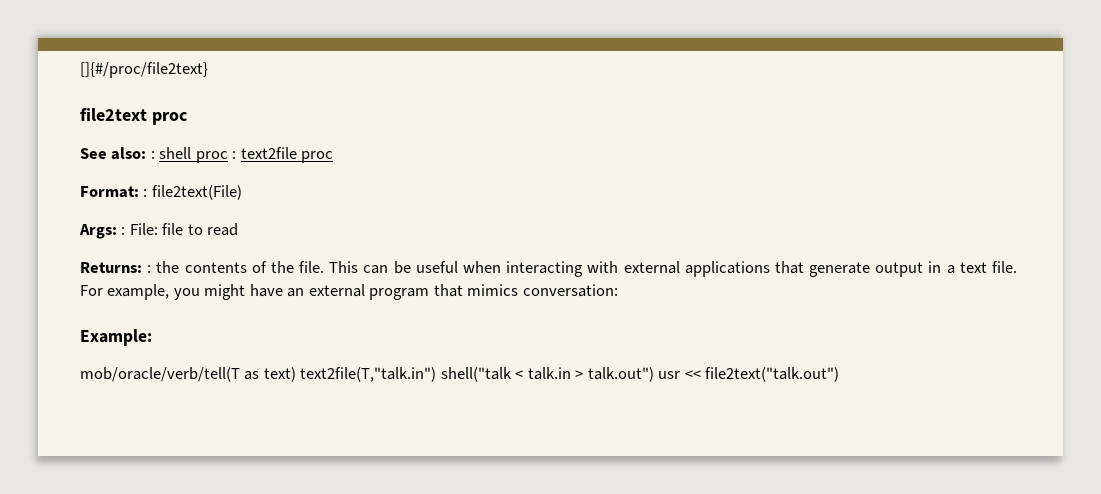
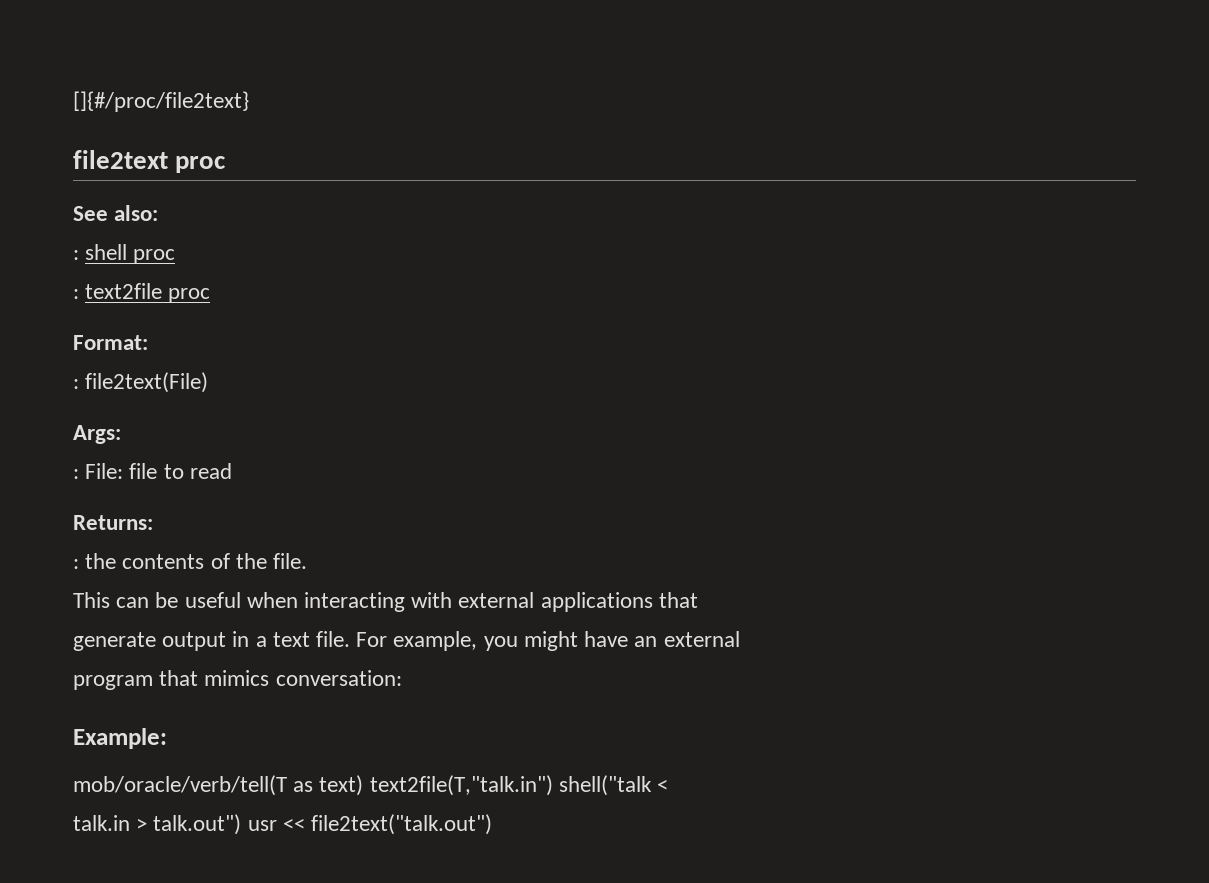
- See also: : shell proc : text2file proc
+ See also:
+ : shell proc
+ : text2file proc
- Format: : file2text(File)
+ Format:
+ : file2text(File)
- Args: : File: file to read
+ Args:
+ : File: file to read
- Returns: : the contents of the file. This can be useful when interacting with external applications that generate output in a text file.
+ Returns:
+ : the contents of the file.
+ This can be useful when interacting with external applications that
+ generate output in a text file.
- For example, you might have an external program that mimics conversation:
+ For example, you might have an external
+ program that mimics conversation:
- mob/oracle/verb/tell(T as text) text2file(T,"talk.in") shell("talk < talk.in > talk.out") usr << file2text("talk.out")
+ mob/oracle/verb/tell(T as text) text2file(T,"talk.in") shell("talk <
+ talk.in > talk.out") usr << file2text("talk.out")

